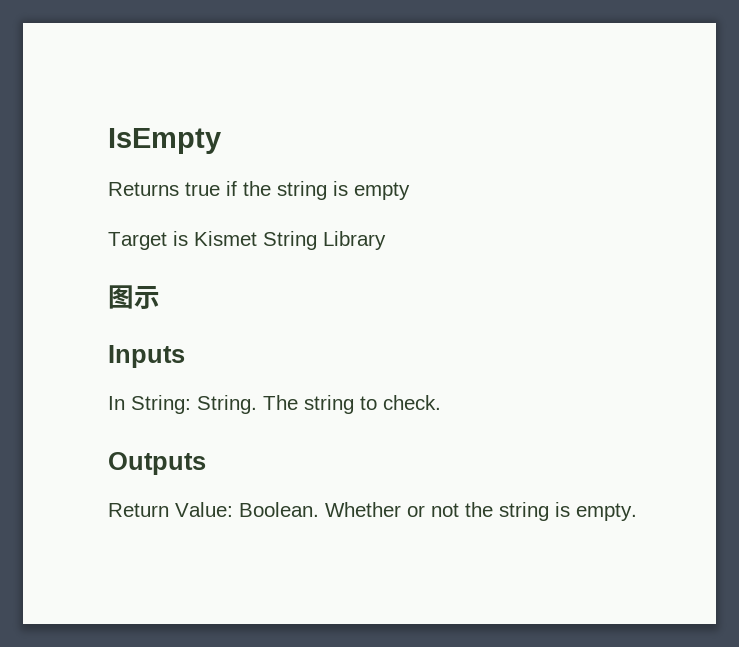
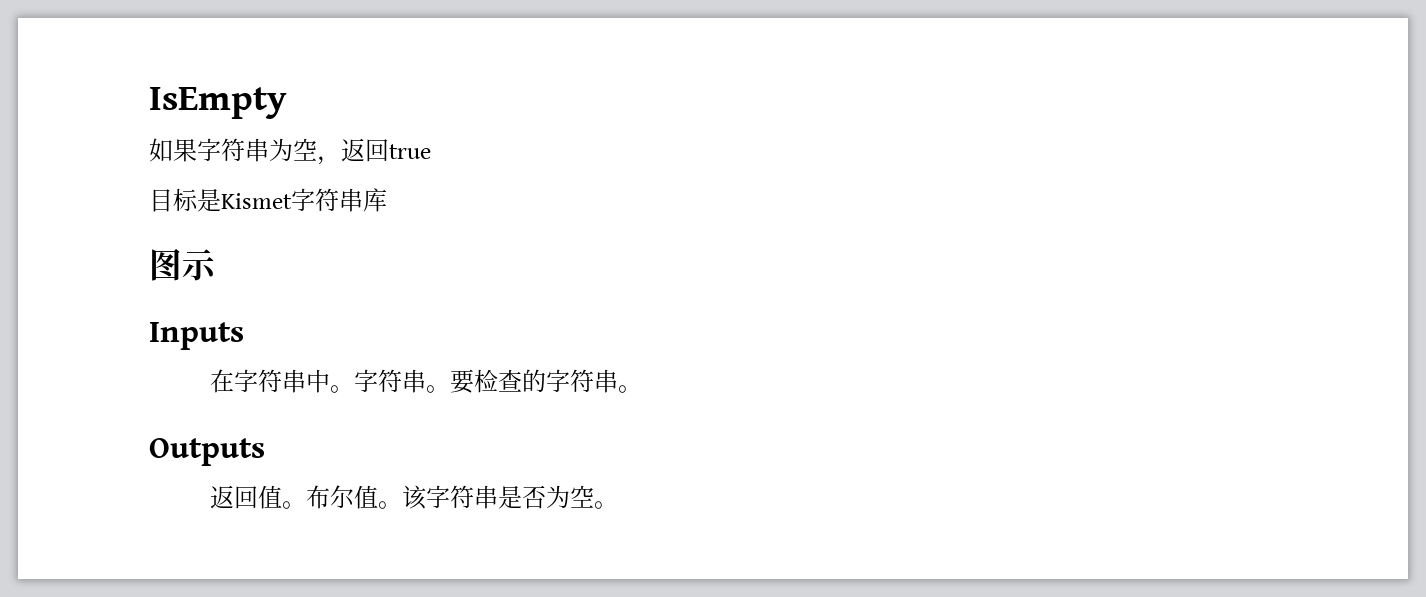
- Returns true if the string is empty
- Target is Kismet String Library
+ 如果字符串为空，返回true
+ 目标是Kismet字符串库
  图示
  Inputs
- In String: String. The string to check.
+ 在字符串中。字符串。要检查的字符串。
  Outputs
- Return Value: Boolean. Whether or not the string is empty.
+ 返回值。布尔值。该字符串是否为空。

